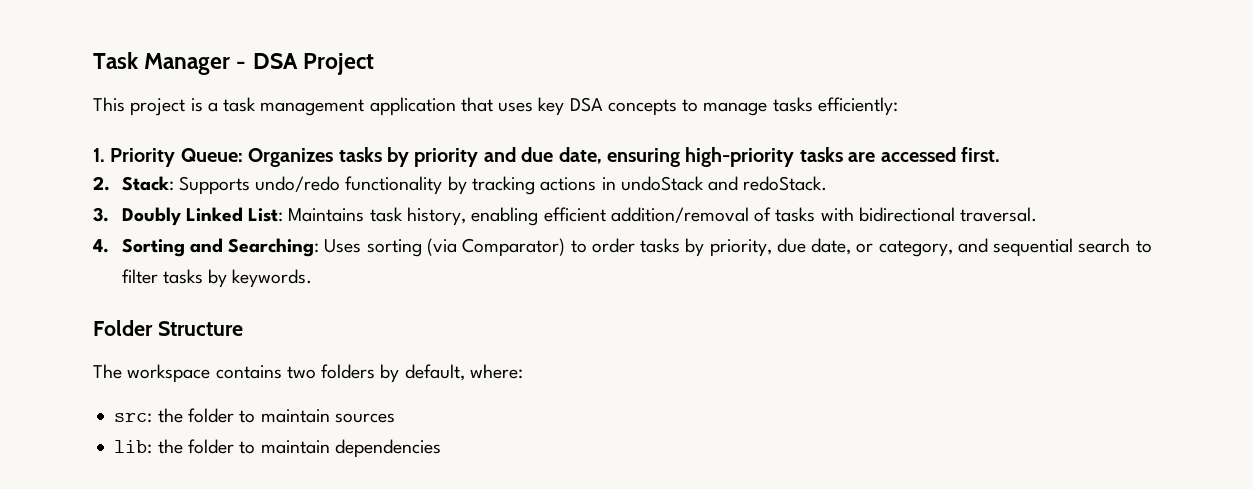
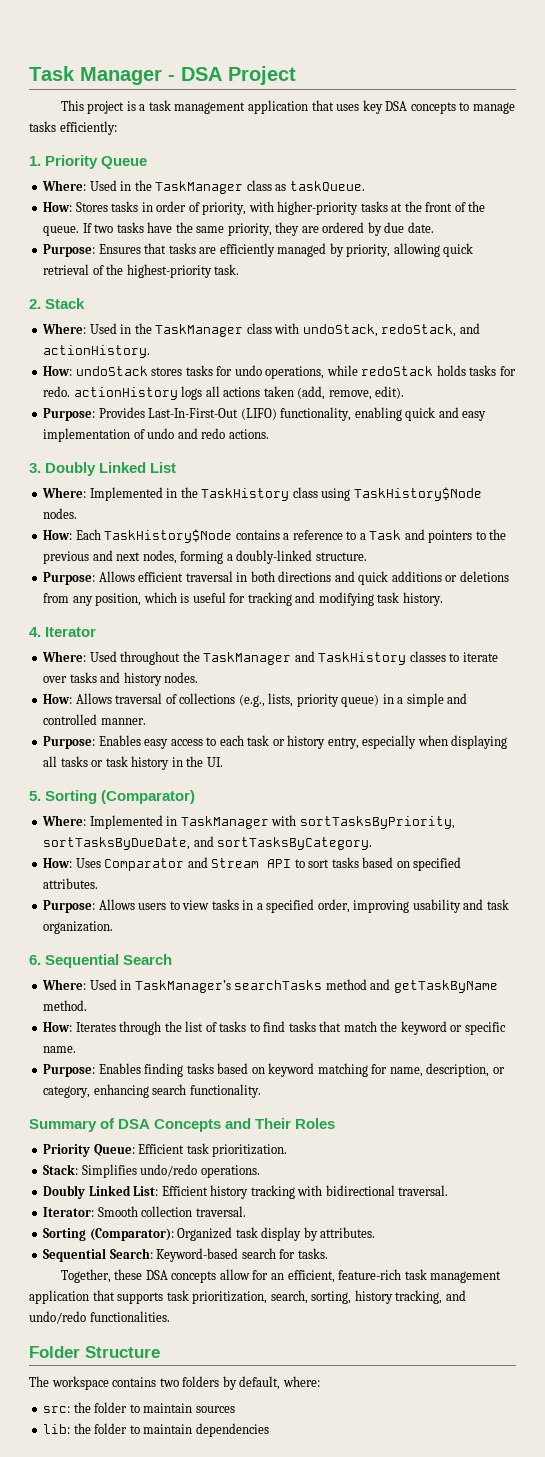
- 1. Priority Queue: Organizes tasks by priority and due date, ensuring high-priority tasks are accessed first.
- 2. Stack: Supports undo/redo functionality by tracking actions in undoStack and redoStack.
- 3. Doubly Linked List: Maintains task history, enabling efficient addition/removal of tasks with bidirectional traversal.
- 4. Sorting and Searching: Uses sorting (via Comparator) to order tasks by priority, due date, or category, and sequential search to filter tasks by keywords.
+ 1. Priority Queue
+ Where: Used in the TaskManager class as taskQueue.
+ How: Stores tasks in order of priority, with higher-priority tasks at the front of the queue. If two tasks have the same priority, they are ordered by due date.
+ Purpose: Ensures that tasks are efficiently managed by priority, allowing quick retrieval of the highest-priority task.
+ 2. Stack
+ Where: Used in the TaskManager class with undoStack, redoStack, and actionHistory.
+ How: undoStack stores tasks for undo operations, while redoStack holds tasks for redo. actionHistory logs all actions taken (add, remove, edit).
+ Purpose: Provides Last-In-First-Out (LIFO) functionality, enabling quick and easy implementation of undo and redo actions.
+ 3. Doubly Linked List
+ Where: Implemented in the TaskHistory class using TaskHistory$Node nodes.
+ How: Each TaskHistory$Node contains a reference to a Task and pointers to the previous and next nodes, forming a doubly-linked structure.
+ Purpose: Allows efficient traversal in both directions and quick additions or deletions from any position, which is useful for tracking and modifying task history.
+ 4. Iterator
+ Where: Used throughout the TaskManager and TaskHistory classes to iterate over tasks and history nodes.
+ How: Allows traversal of collections (e.g., lists, priority queue) in a simple and controlled manner.
+ Purpose: Enables easy access to each task or history entry, especially when displaying all tasks or task history in the UI.
+ 5. Sorting (Comparator)
+ Where: Implemented in TaskManager with sortTasksByPriority, sortTasksByDueDate, and sortTasksByCategory.
+ How: Uses Comparator and Stream API to sort tasks based on specified attributes.
+ Purpose: Allows users to view tasks in a specified order, improving usability and task organization.
+ 6. Sequential Search
+ Where: Used in TaskManager’s searchTasks method and getTaskByName method.
+ How: Iterates through the list of tasks to find tasks that match the keyword or specific name.
+ Purpose: Enables finding tasks based on keyword matching for name, description, or category, enhancing search functionality.
+ Summary of DSA Concepts and Their Roles
+ Priority Queue: Efficient task prioritization.
+ Stack: Simplifies undo/redo operations.
+ Doubly Linked List: Efficient history tracking with bidirectional traversal.
+ Iterator: Smooth collection traversal.
+ Sorting (Comparator): Organized task display by attributes.
+ Sequential Search: Keyword-based search for tasks.
+ Together, these DSA concepts allow for an efficient, feature-rich task management application that supports task prioritization, search, sorting, history tracking, and undo/redo functionalities.

